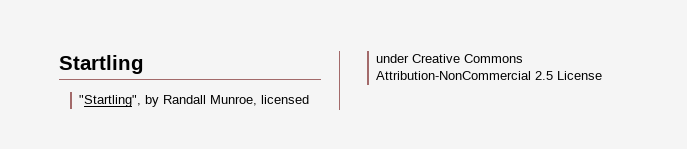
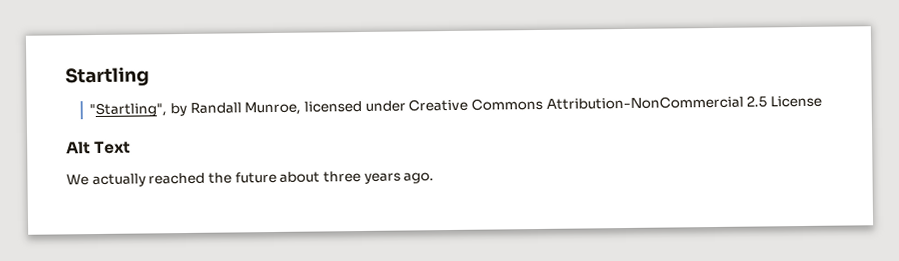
+ Alt Text
+ We actually reached the future about three years ago.

